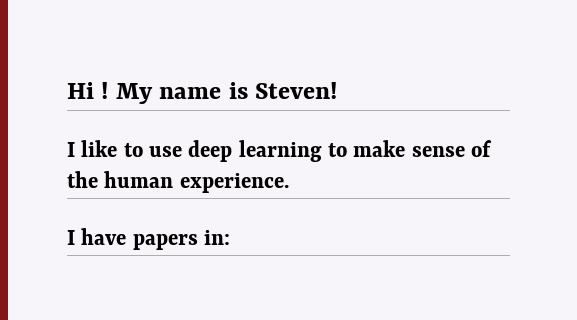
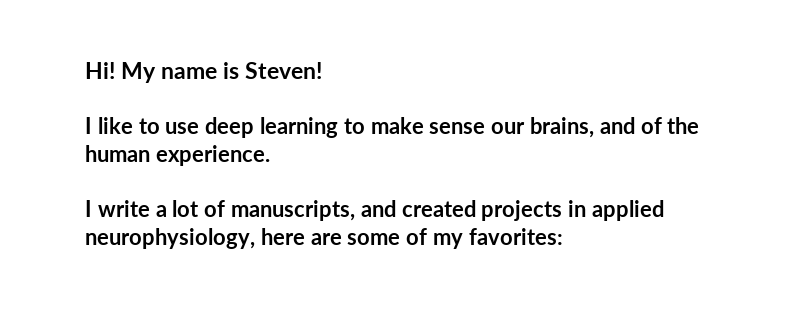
- Hi !
+ Hi!
- I like to use deep learning to make sense of the human experience.
+ I like to use deep learning to make sense our brains, and of the human experience.
- I have papers in:
+ I write a lot of manuscripts, and created projects in applied neurophysiology, here are some of my favorites:

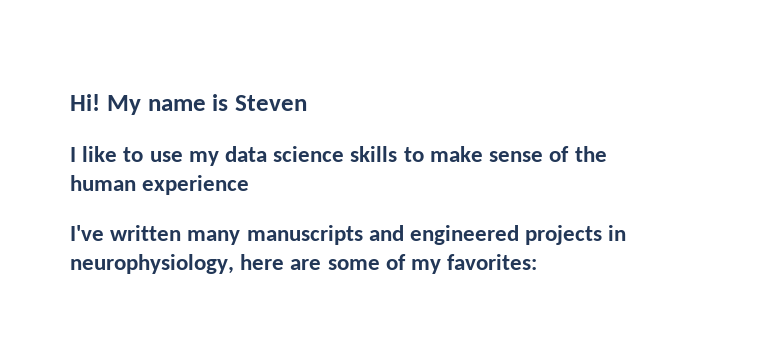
- My name is Steven!
+ My name is Steven
- I like to use deep learning to make sense our brains, and of the human experience.
- I write a lot of manuscripts, and created projects in applied neurophysiology, here are some of my favorites:
+ I like to use my data science skills to make sense of the human experience
+ I've written many manuscripts and engineered projects in neurophysiology, here are some of my favorites:

